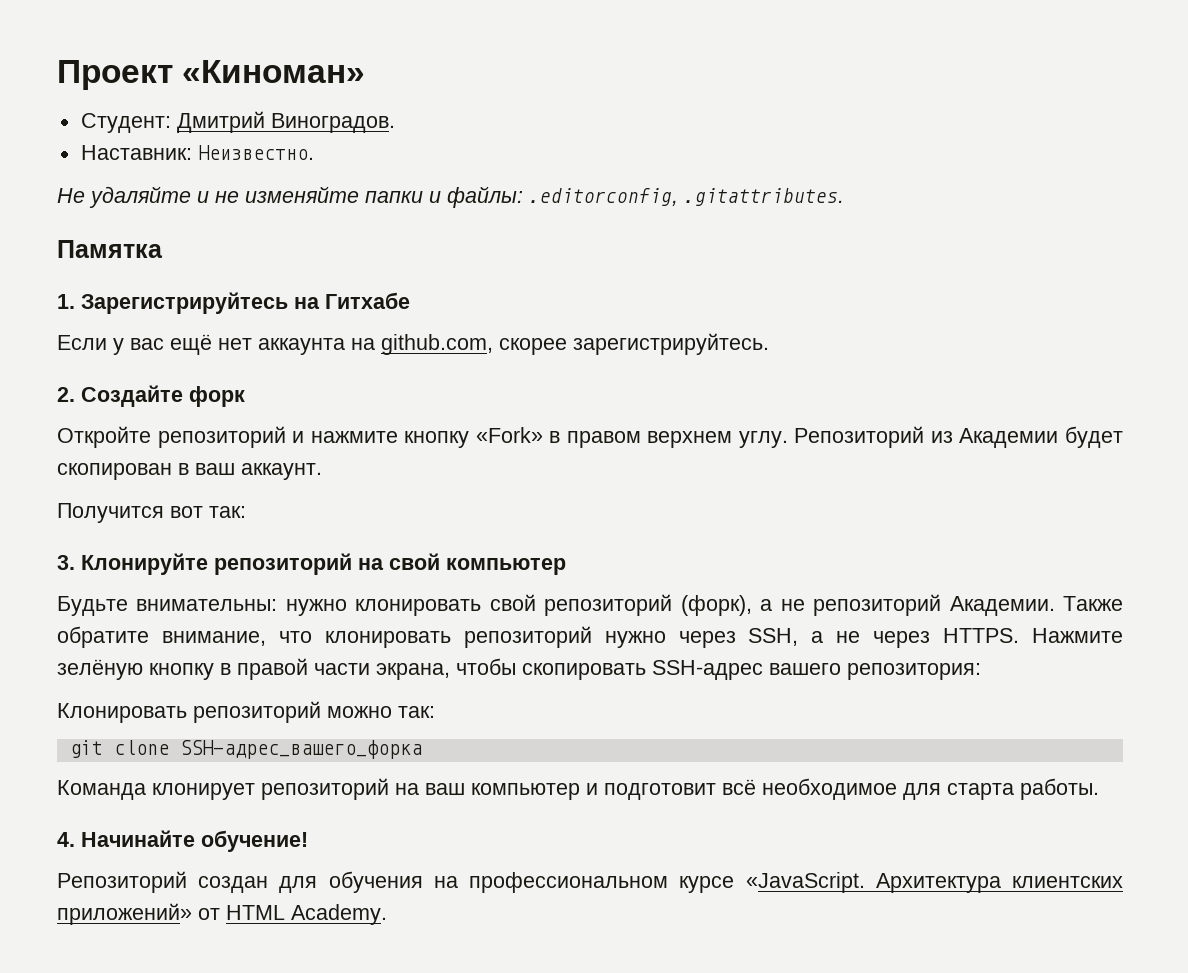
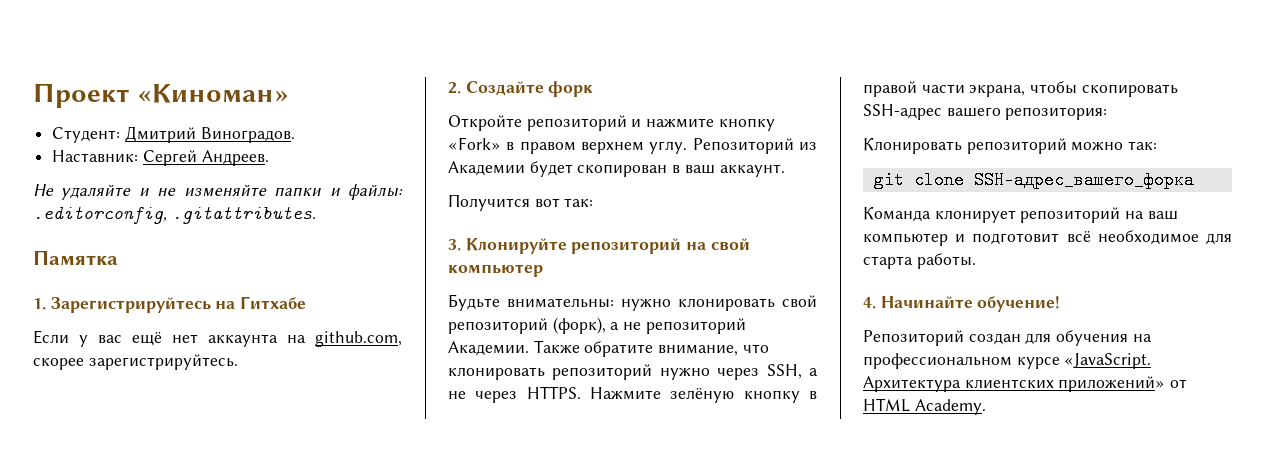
- Наставник: Неизвестно.
+ Наставник: Сергей Андреев.

